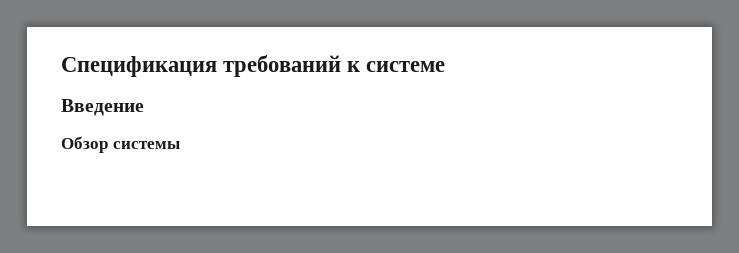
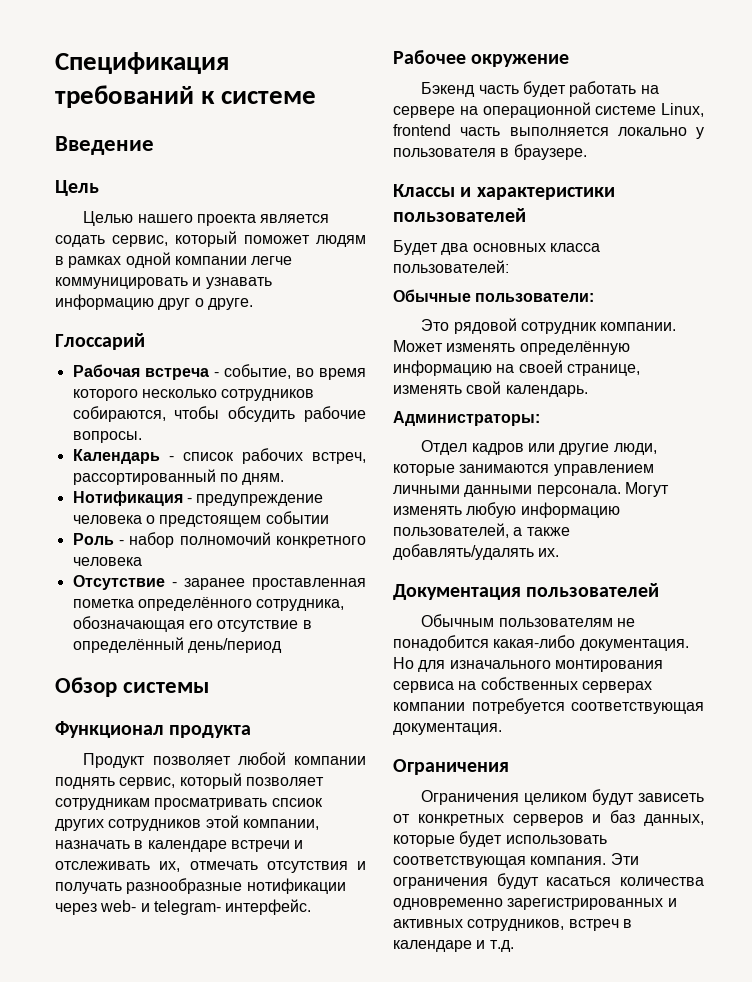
+ Цель
+ Целью нашего проекта является содать сервис, который поможет людям в рамках одной компании легче коммуницировать и узнавать информацию друг о друге.
+ Глоссарий
+ Рабочая встреча - событие, во время которого несколько сотрудников собираются, чтобы обсудить рабочие вопросы.
+ Календарь - список рабочих встреч, рассортированный по дням.
+ Нотификация - предупреждение человека о предстоящем событии
+ Роль - набор полномочий конкретного человека
+ Отсутствие - заранее проставленная пометка определённого сотрудника, обозначающая его отсутствие в определённый день/период
  Обзор системы
+ Функционал продукта
+ Продукт позволяет любой компании поднять сервис, который позволяет сотрудникам просматривать спсиок других сотрудников этой компании, назначать в календаре встречи и отслеживать их, отмечать отсутствия и получать разнообразные нотификации через web- и telegram- интерфейс.
+ Рабочее окружение
+ Бэкенд часть будет работать на сервере на операционной системе Linux, frontend часть выполняется локально у пользователя в браузере.
+ Классы и характеристики пользователей
+ Будет два основных класса пользователей:
+ Обычные пользователи:
+ Это рядовой сотрудник компании. Может изменять определённую информацию на своей странице, изменять свой календарь.
+ Администраторы:
+ Отдел кадров или другие люди, которые занимаются управлением личными данными персонала. Могут изменять любую информацию пользователей, а также добавлять/удалять их.
+ Документация пользователей
+ Обычным пользователям не понадобится какая-либо документация. Но для изначального монтирования сервиса на собственных серверах компании потребуется соответствующая документация.
+ Ограничения
+ Ограничения целиком будут зависеть от конкретных серверов и баз данных, которые будет использовать соответствующая компания. Эти ограничения будут касаться количества одновременно зарегистрированных и активных сотрудников, встреч в календаре и т.д.

